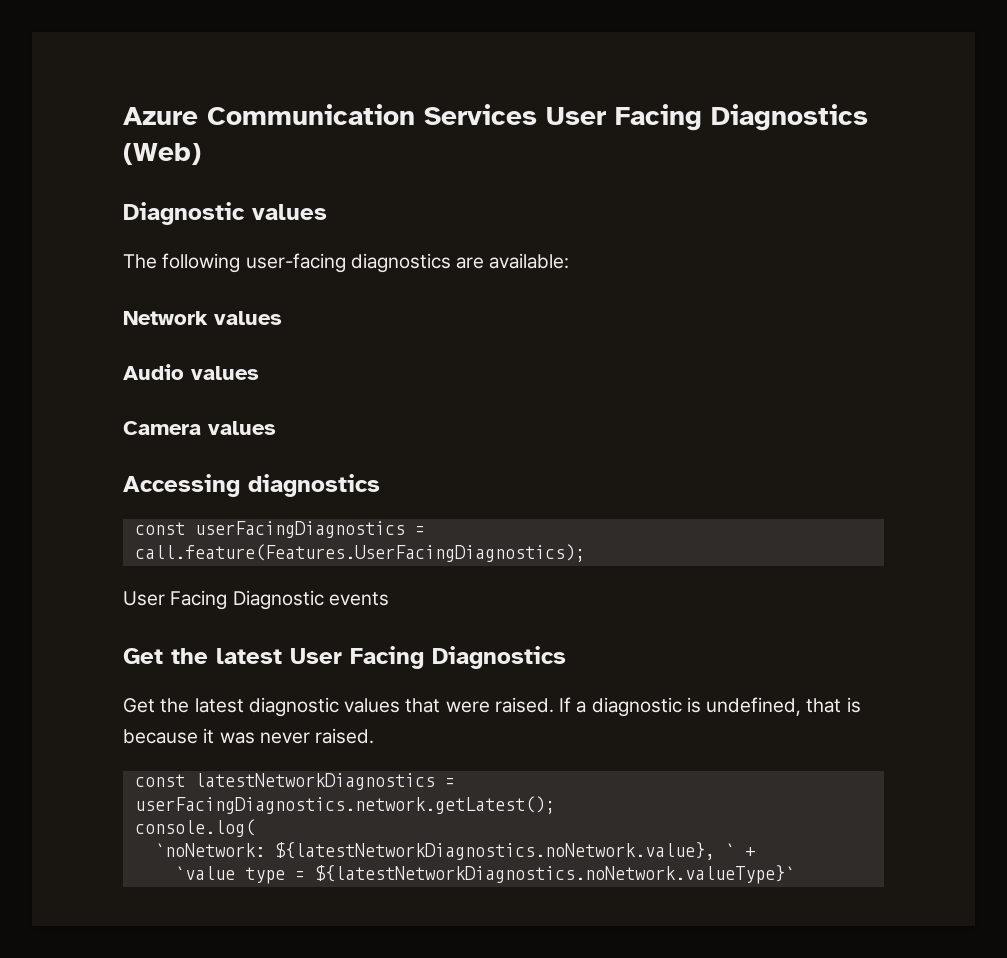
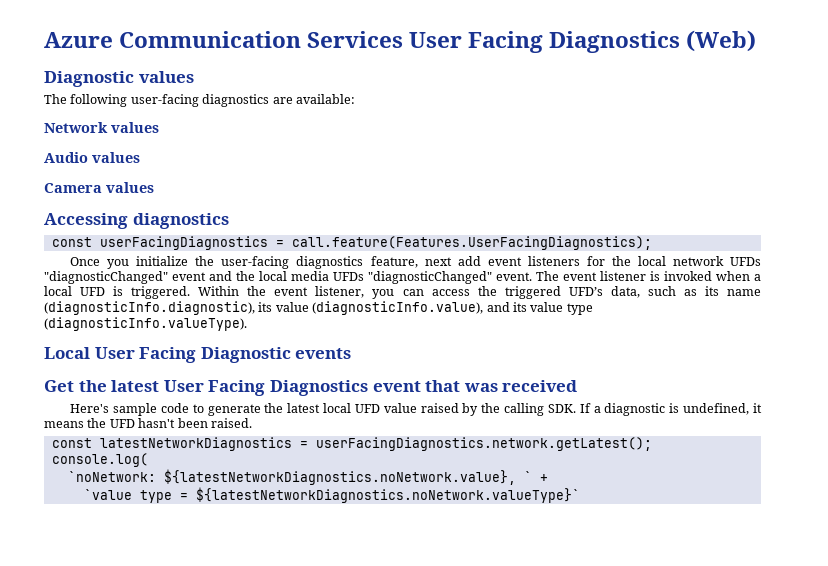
- User Facing Diagnostic events
+ Once you initialize the user-facing diagnostics feature, next add event listeners for the local network UFDs "diagnosticChanged" event and the local media UFDs "diagnosticChanged" event. The event listener is invoked when a local UFD is triggered. Within the event listener, you can access the triggered UFD’s data, such as its name (diagnosticInfo.diagnostic), its value (diagnosticInfo.value), and its value type (diagnosticInfo.valueType).
+ Local User Facing Diagnostic events
- Get the latest User Facing Diagnostics
- Get the latest diagnostic values that were raised. If a diagnostic is undefined, that is because it was never raised.
+ Get the latest User Facing Diagnostics event that was received
+ Here's sample code to generate the latest local UFD value raised by the calling SDK. If a diagnostic is undefined, it means the UFD hasn't been raised.

